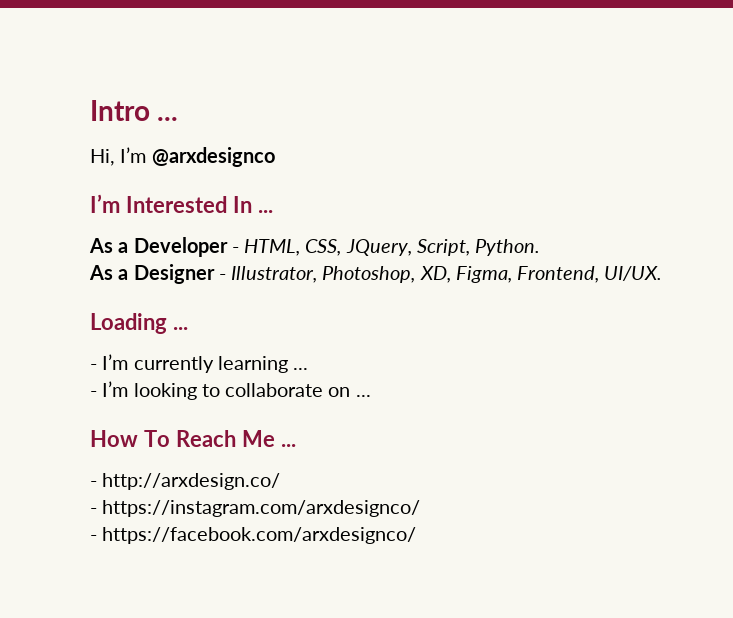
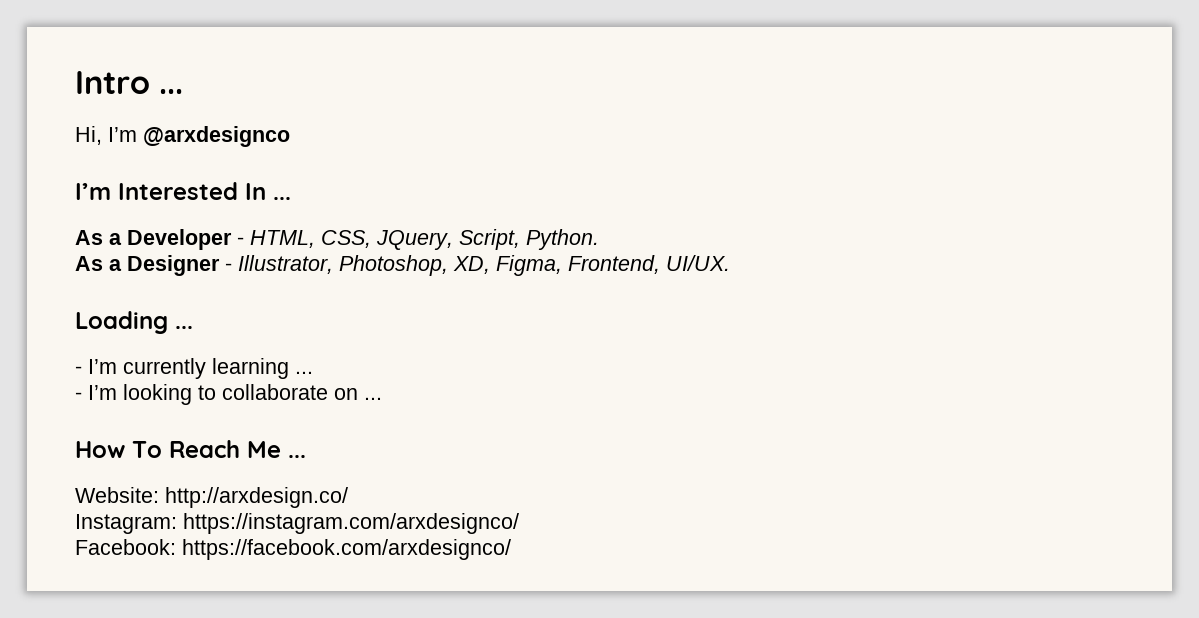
- - http://arxdesign.co/
+ Website: http://arxdesign.co/
- - https://instagram.com/arxdesignco/
+ Instagram: https://instagram.com/arxdesignco/
- - https://facebook.com/arxdesignco/
+ Facebook: https://facebook.com/arxdesignco/

